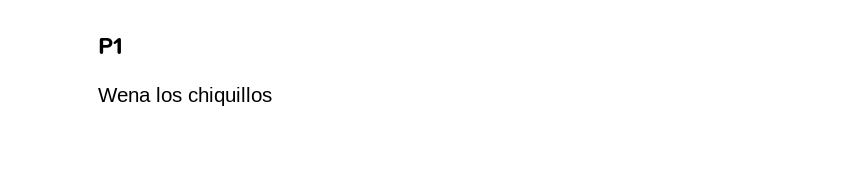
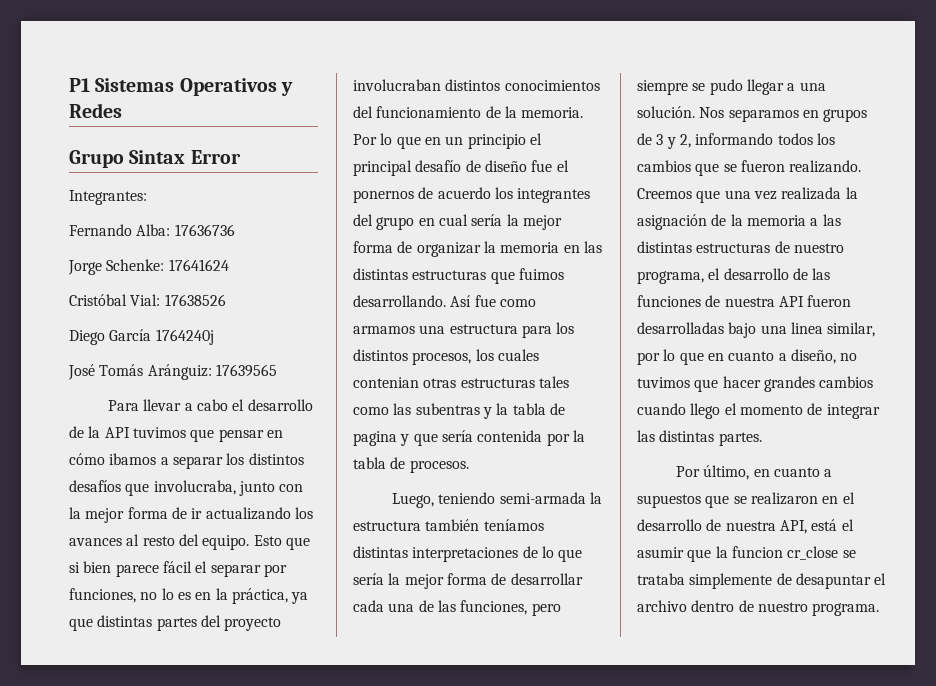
- P1
- Wena los chiquillos
+ P1 Sistemas Operativos y Redes
+ Grupo Sintax Error
+ Integrantes:
+ Fernando Alba: 17636736
+ Jorge Schenke: 17641624
+ Cristóbal Vial: 17638526
+ Diego García 1764240j
+ José Tomás Aránguiz: 17639565
+ Para llevar a cabo el desarrollo de la API tuvimos que pensar en cómo ibamos a separar los distintos desafíos que involucraba, junto con la mejor forma de ir actualizando los avances al resto del equipo. Esto que si bien parece fácil el separar por funciones, no lo es en la práctica, ya que distintas partes del proyecto involucraban distintos conocimientos del funcionamiento de la memoria. Por lo que en un principio el principal desafío de diseño fue el ponernos de acuerdo los integrantes del grupo en cual sería la mejor forma de organizar la memoria en las distintas estructuras que fuimos desarrollando. Así fue como armamos una estructura para los distintos procesos, los cuales contenian otras estructuras tales como las subentras y la tabla de pagina y que sería contenida por la tabla de procesos.
+ Luego, teniendo semi-armada la estructura también teníamos distintas interpretaciones de lo que sería la mejor forma de desarrollar cada una de las funciones, pero siempre se pudo llegar a una solución. Nos separamos en grupos de 3 y 2, informando todos los cambios que se fueron realizando. Creemos que una vez realizada la asignación de la memoria a las distintas estructuras de nuestro programa, el desarrollo de las funciones de nuestra API fueron desarrolladas bajo una linea similar, por lo que en cuanto a diseño, no tuvimos que hacer grandes cambios cuando llego el momento de integrar las distintas partes.
+ Por último, en cuanto a supuestos que se realizaron en el desarrollo de nuestra API, está el asumir que la funcion cr_close se trataba simplemente de desapuntar el archivo dentro de nuestro programa.

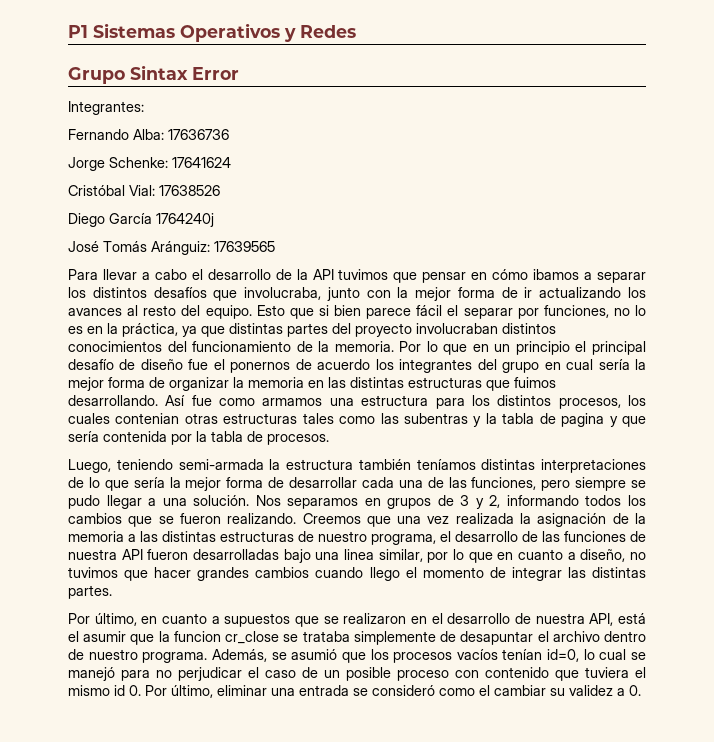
+ Además, se asumió que los procesos vacíos tenían id=0, lo cual se manejó para no perjudicar el caso de un posible proceso con contenido que tuviera el mismo id 0. Por último, eliminar una entrada se consideró como el cambiar su validez a 0.

